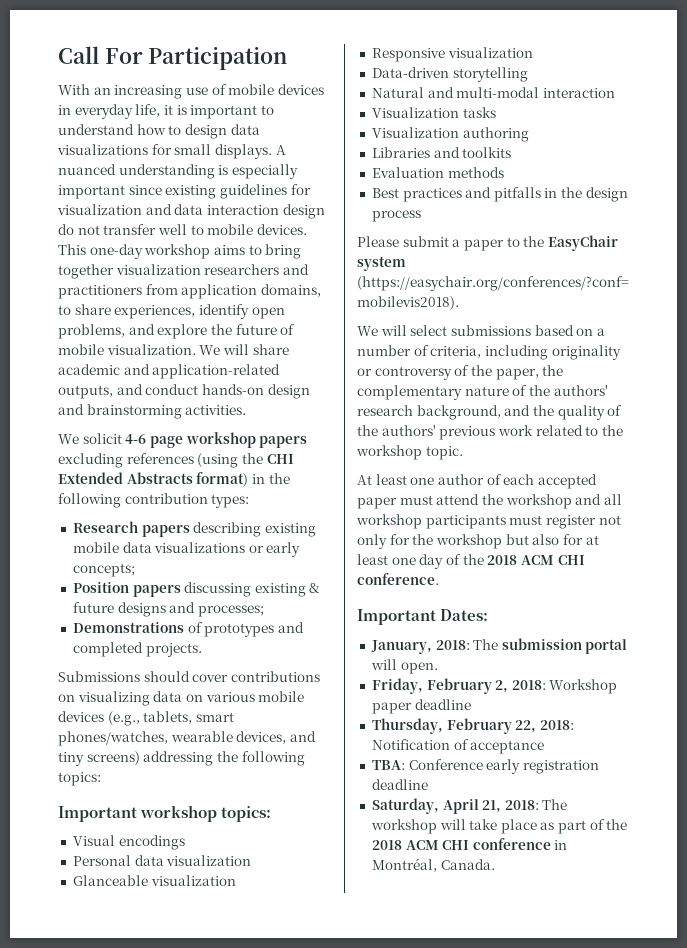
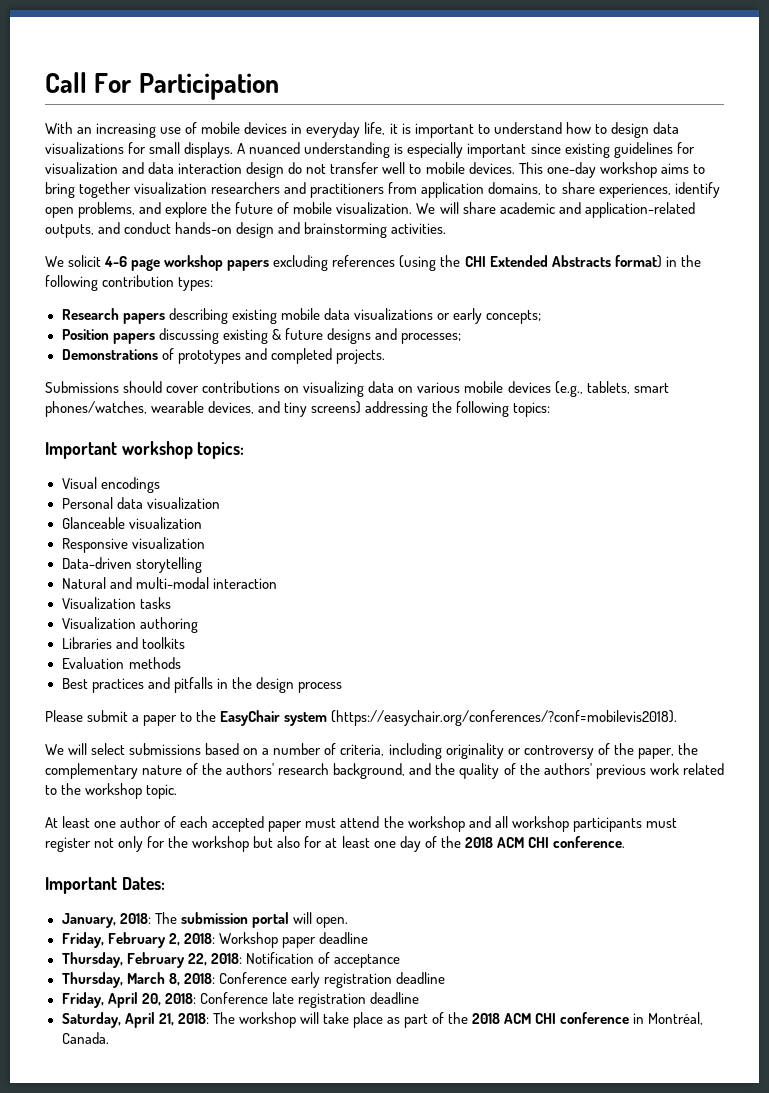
- TBA: Conference early registration deadline
+ Thursday, March 8, 2018: Conference early registration deadline
+ Friday, April 20, 2018: Conference late registration deadline

